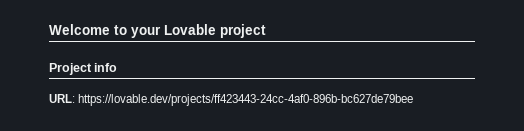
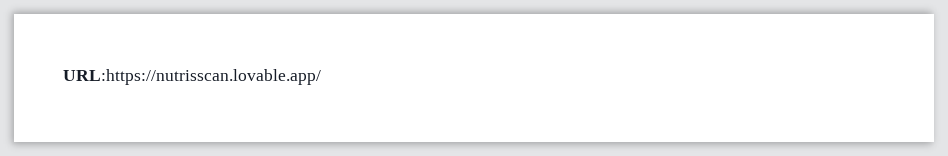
- Welcome to your Lovable project
- Project info
- URL: https://lovable.dev/projects/ff423443-24cc-4af0-896b-bc627de79bee
+ URL:https://nutrisscan.lovable.app/

